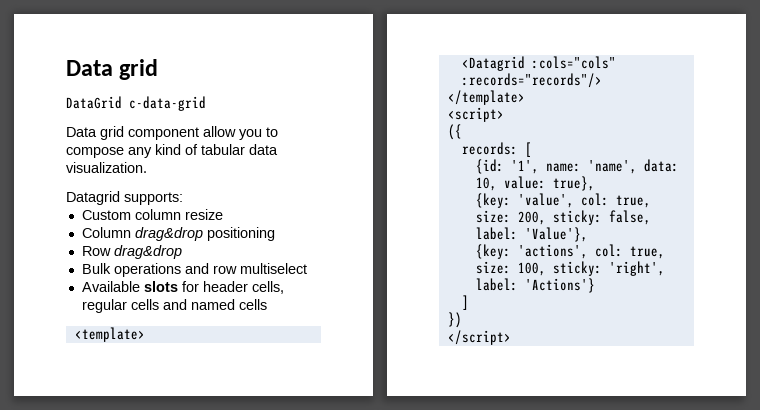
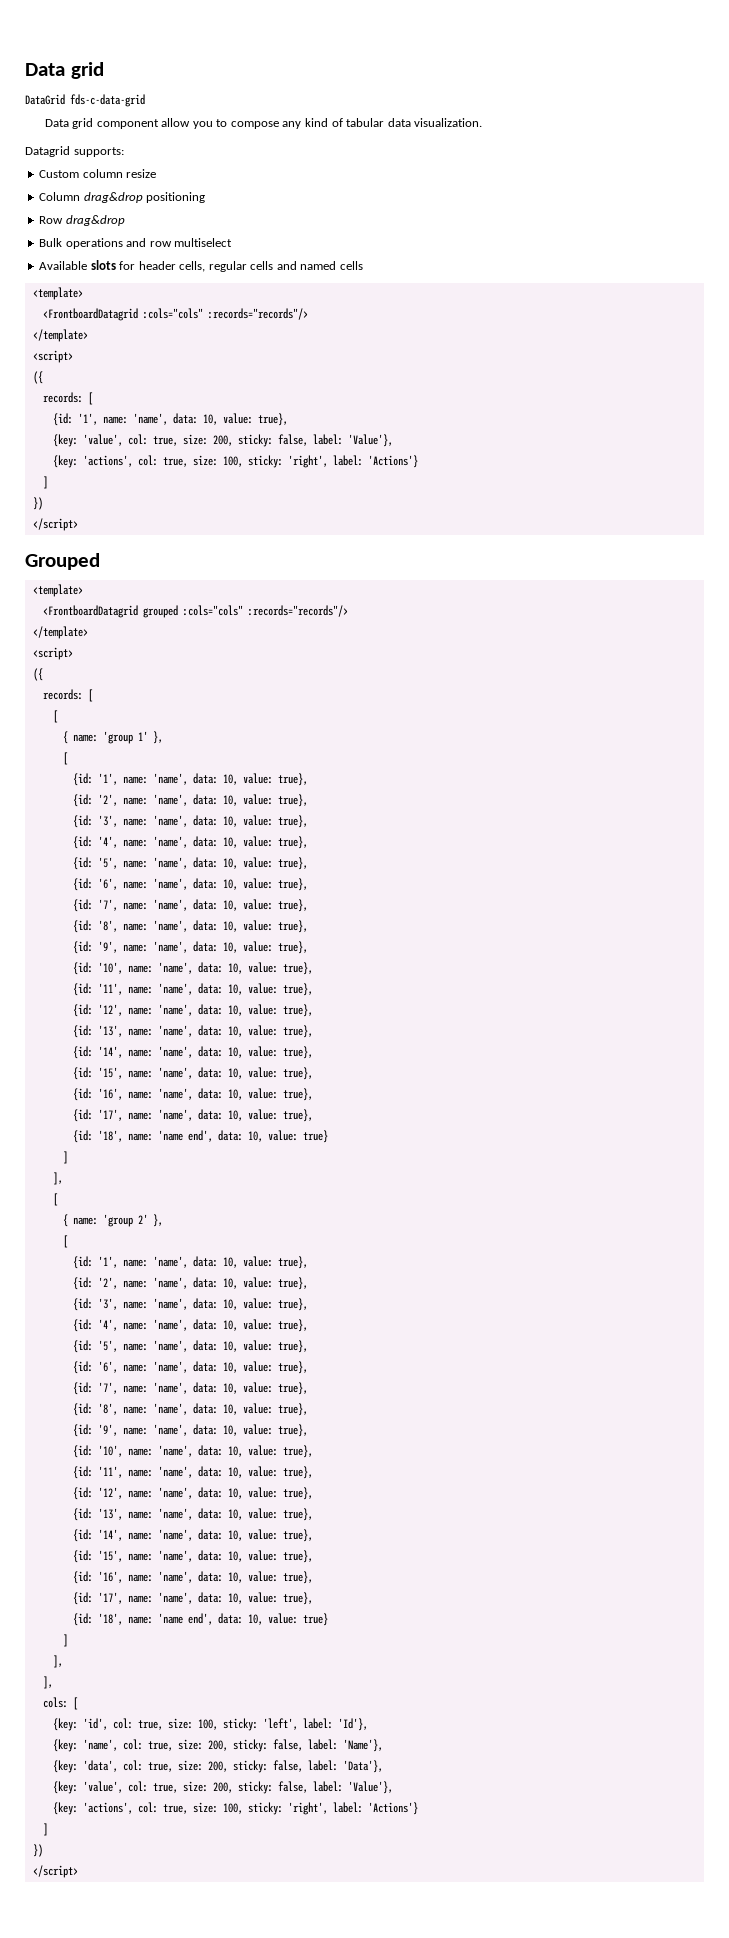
- DataGrid c-data-grid
+ DataGrid fds-c-data-grid
- <Datagrid :cols="cols" :records="records"/>
+ <FrontboardDatagrid :cols="cols" :records="records"/>
+ Grouped
+ <template>
+ <FrontboardDatagrid grouped :cols="cols" :records="records"/>
+ </template>
+ <script>
+ ({
+ records: [
+ [
+ { name: 'group 1' },
+ [
+ {id: '1', name: 'name', data: 10, value: true},
+ {id: '2', name: 'name', data: 10, value: true},
+ {id: '3', name: 'name', data: 10, value: true},
+ {id: '4', name: 'name', data: 10, value: true},
+ {id: '5', name: 'name', data: 10, value: true},
+ {id: '6', name: 'name', data: 10, value: true},
+ {id: '7', name: 'name', data: 10, value: true},
+ {id: '8', name: 'name', data: 10, value: true},
+ {id: '9', name: 'name', data: 10, value: true},
+ {id: '10', name: 'name', data: 10, value: true},
+ {id: '11', name: 'name', data: 10, value: true},
+ {id: '12', name: 'name', data: 10, value: true},
+ {id: '13', name: 'name', data: 10, value: true},
+ {id: '14', name: 'name', data: 10, value: true},
+ {id: '15', name: 'name', data: 10, value: true},
+ {id: '16', name: 'name', data: 10, value: true},
+ {id: '17', name: 'name', data: 10, value: true},
+ {id: '18', name: 'name end', data: 10, value: true}
+ ]
+ ],
+ [
+ { name: 'group 2' },
+ [
+ {id: '1', name: 'name', data: 10, value: true},
+ {id: '2', name: 'name', data: 10, value: true},
+ {id: '3', name: 'name', data: 10, value: true},
+ {id: '4', name: 'name', data: 10, value: true},
+ {id: '5', name: 'name', data: 10, value: true},
+ {id: '6', name: 'name', data: 10, value: true},
+ {id: '7', name: 'name', data: 10, value: true},
+ {id: '8', name: 'name', data: 10, value: true},
+ {id: '9', name: 'name', data: 10, value: true},
+ {id: '10', name: 'name', data: 10, value: true},
+ {id: '11', name: 'name', data: 10, value: true},
+ {id: '12', name: 'name', data: 10, value: true},
+ {id: '13', name: 'name', data: 10, value: true},
+ {id: '14', name: 'name', data: 10, value: true},
+ {id: '15', name: 'name', data: 10, value: true},
+ {id: '16', name: 'name', data: 10, value: true},
+ {id: '17', name: 'name', data: 10, value: true},
+ {id: '18', name: 'name end', data: 10, value: true}
+ ]
+ ],
+ ],
+ cols: [
+ {key: 'id', col: true, size: 100, sticky: 'left', label: 'Id'},
+ {key: 'name', col: true, size: 200, sticky: false, label: 'Name'},
+ {key: 'data', col: true, size: 200, sticky: false, label: 'Data'},
+ {key: 'value', col: true, size: 200, sticky: false, label: 'Value'},
+ {key: 'actions', col: true, size: 100, sticky: 'right', label: 'Actions'}
+ ]
+ })
+ </script>

